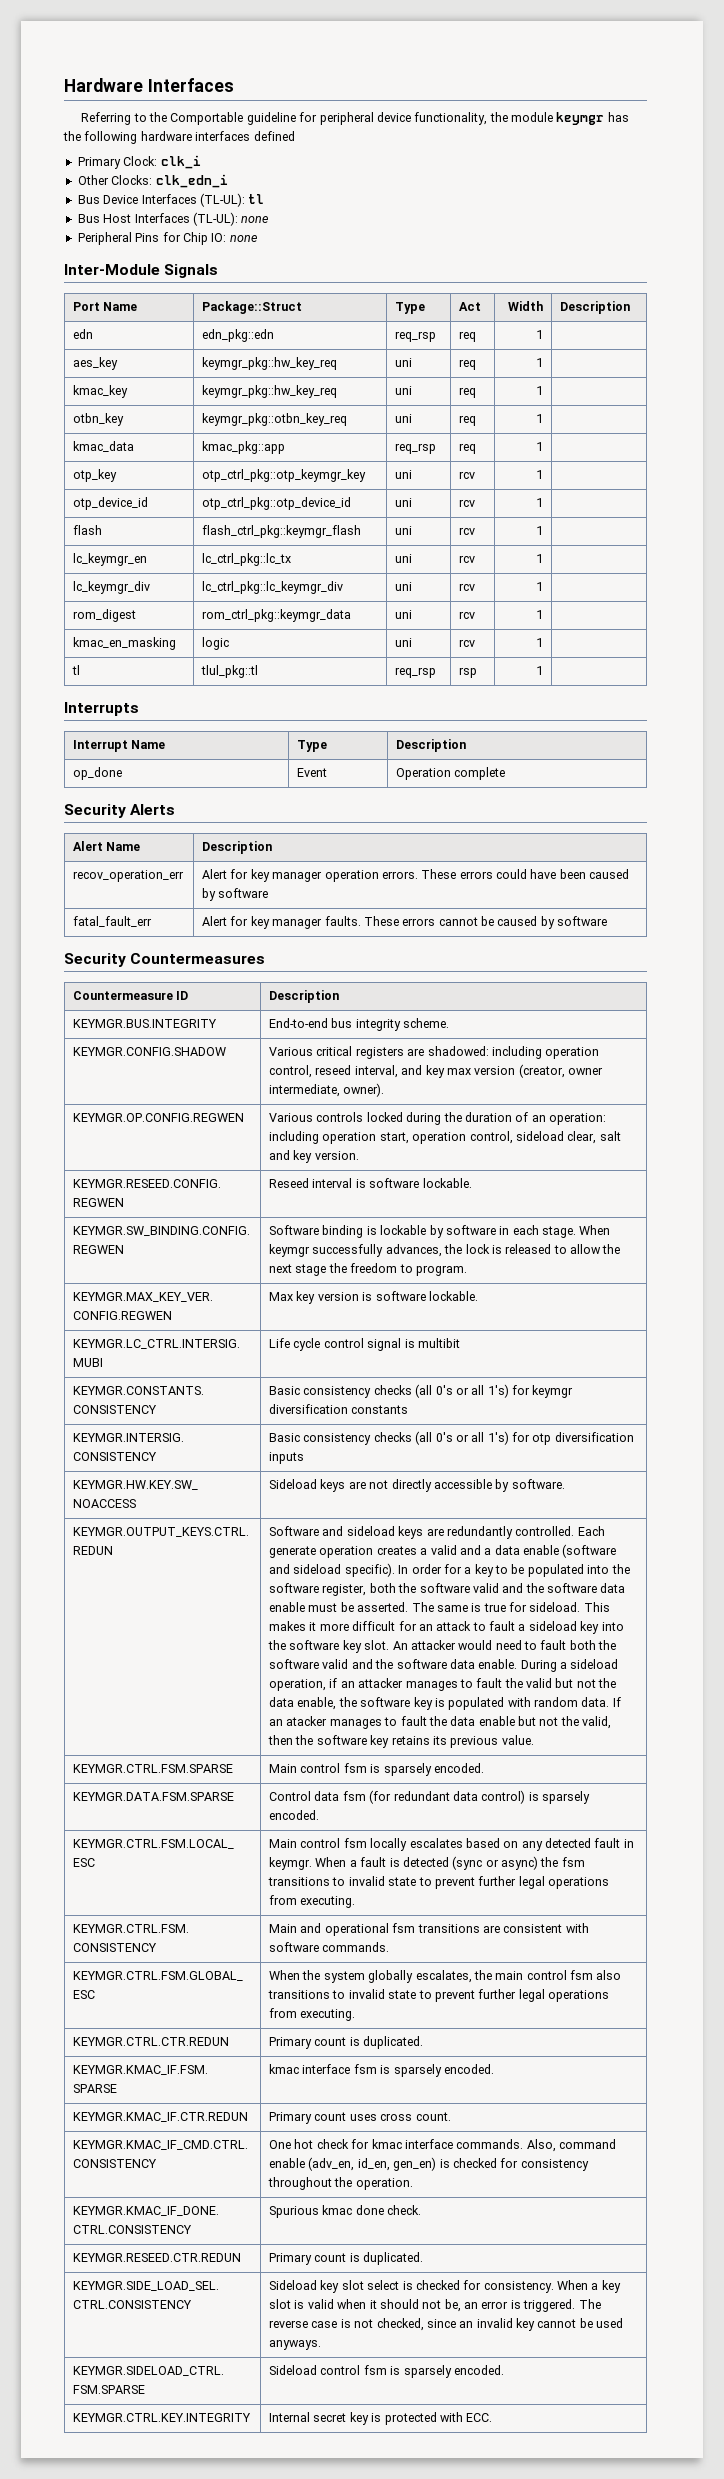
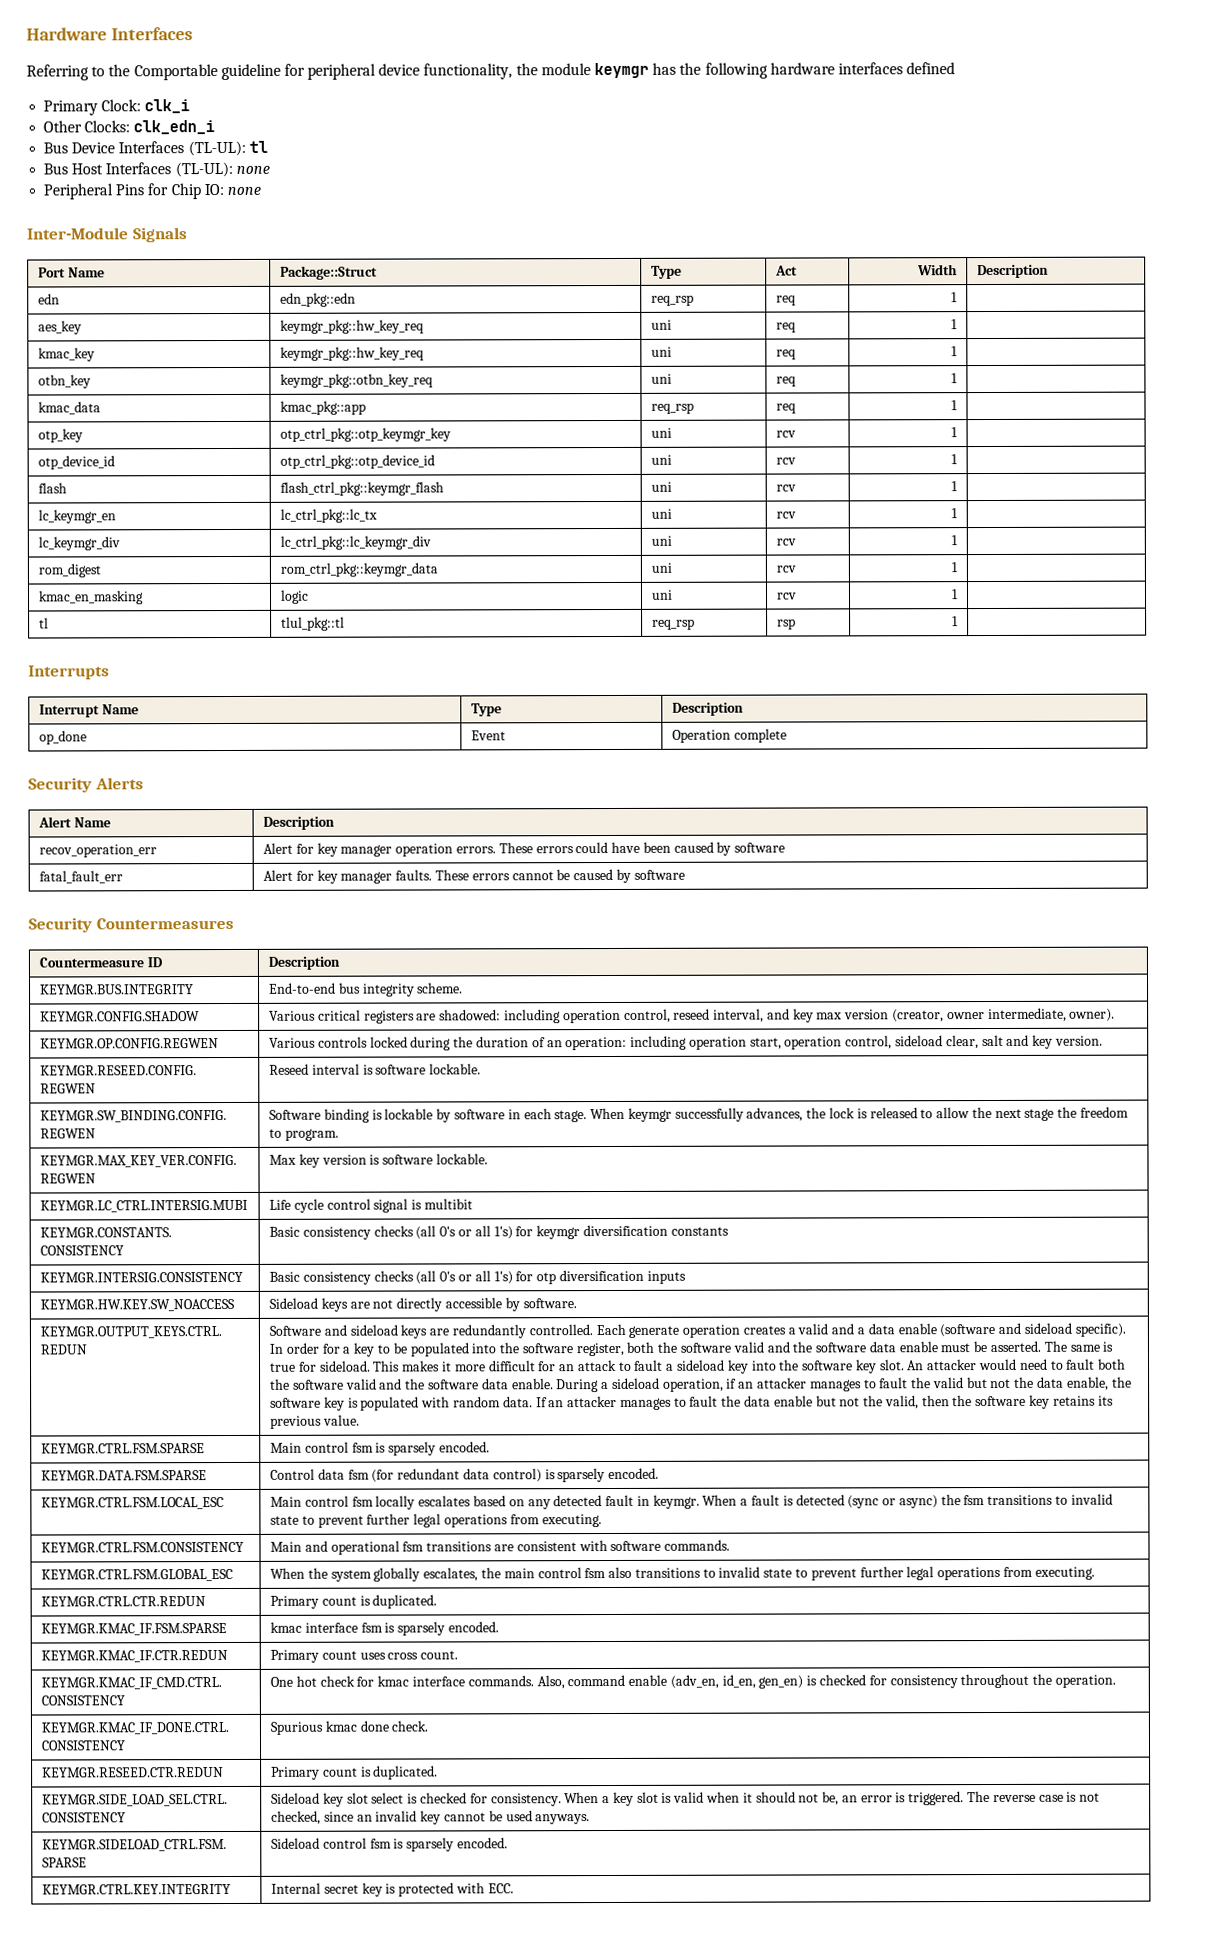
- If an atacker manages to fault the data enable but not the valid, then the software key retains its previous value.
+ If an attacker manages to fault the data enable but not the valid, then the software key retains its previous value.

